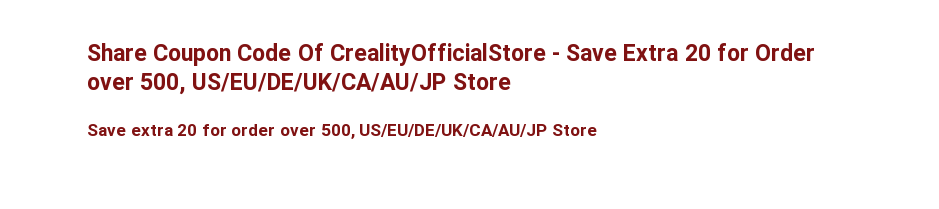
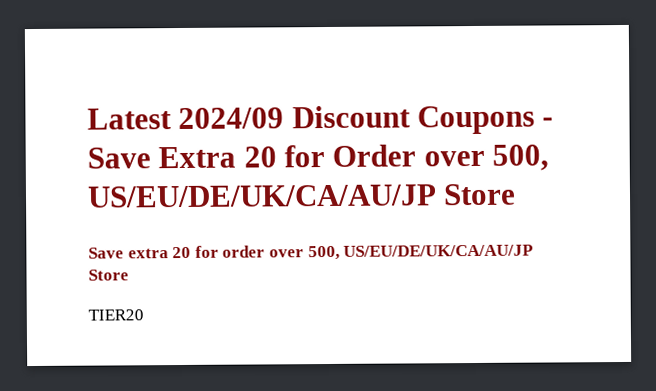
- Share Coupon Code Of CrealityOfficialStore - Save Extra 20 for Order over 500, US/EU/DE/UK/CA/AU/JP Store
+ Latest 2024/09 Discount Coupons - Save Extra 20 for Order over 500, US/EU/DE/UK/CA/AU/JP Store
+ TIER20

